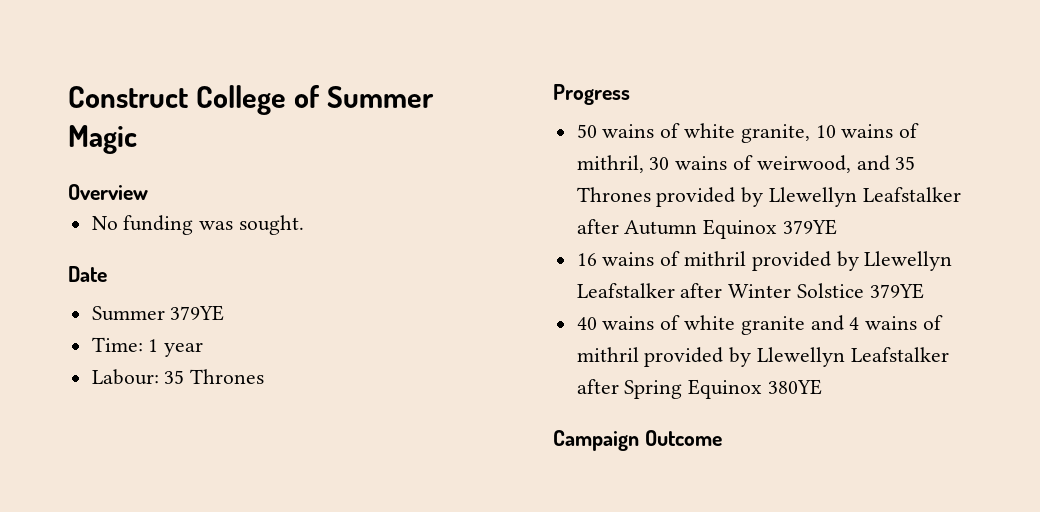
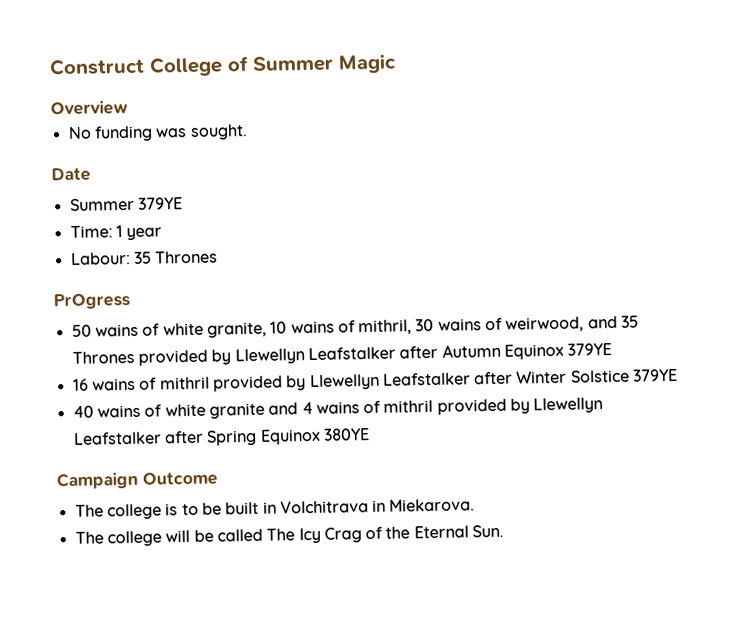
- Progress
+ PrOgress
+ The college is to be built in Volchitrava in Miekarova.
+ The college will be called The Icy Crag of the Eternal Sun.

